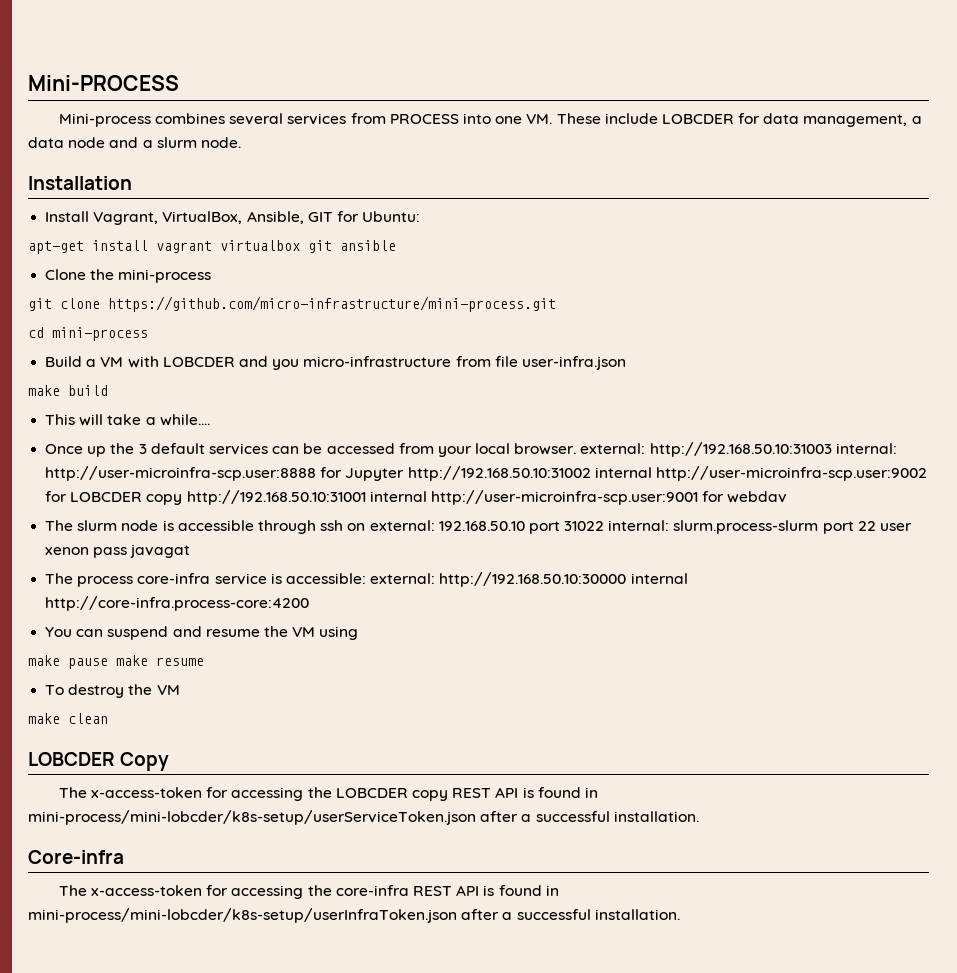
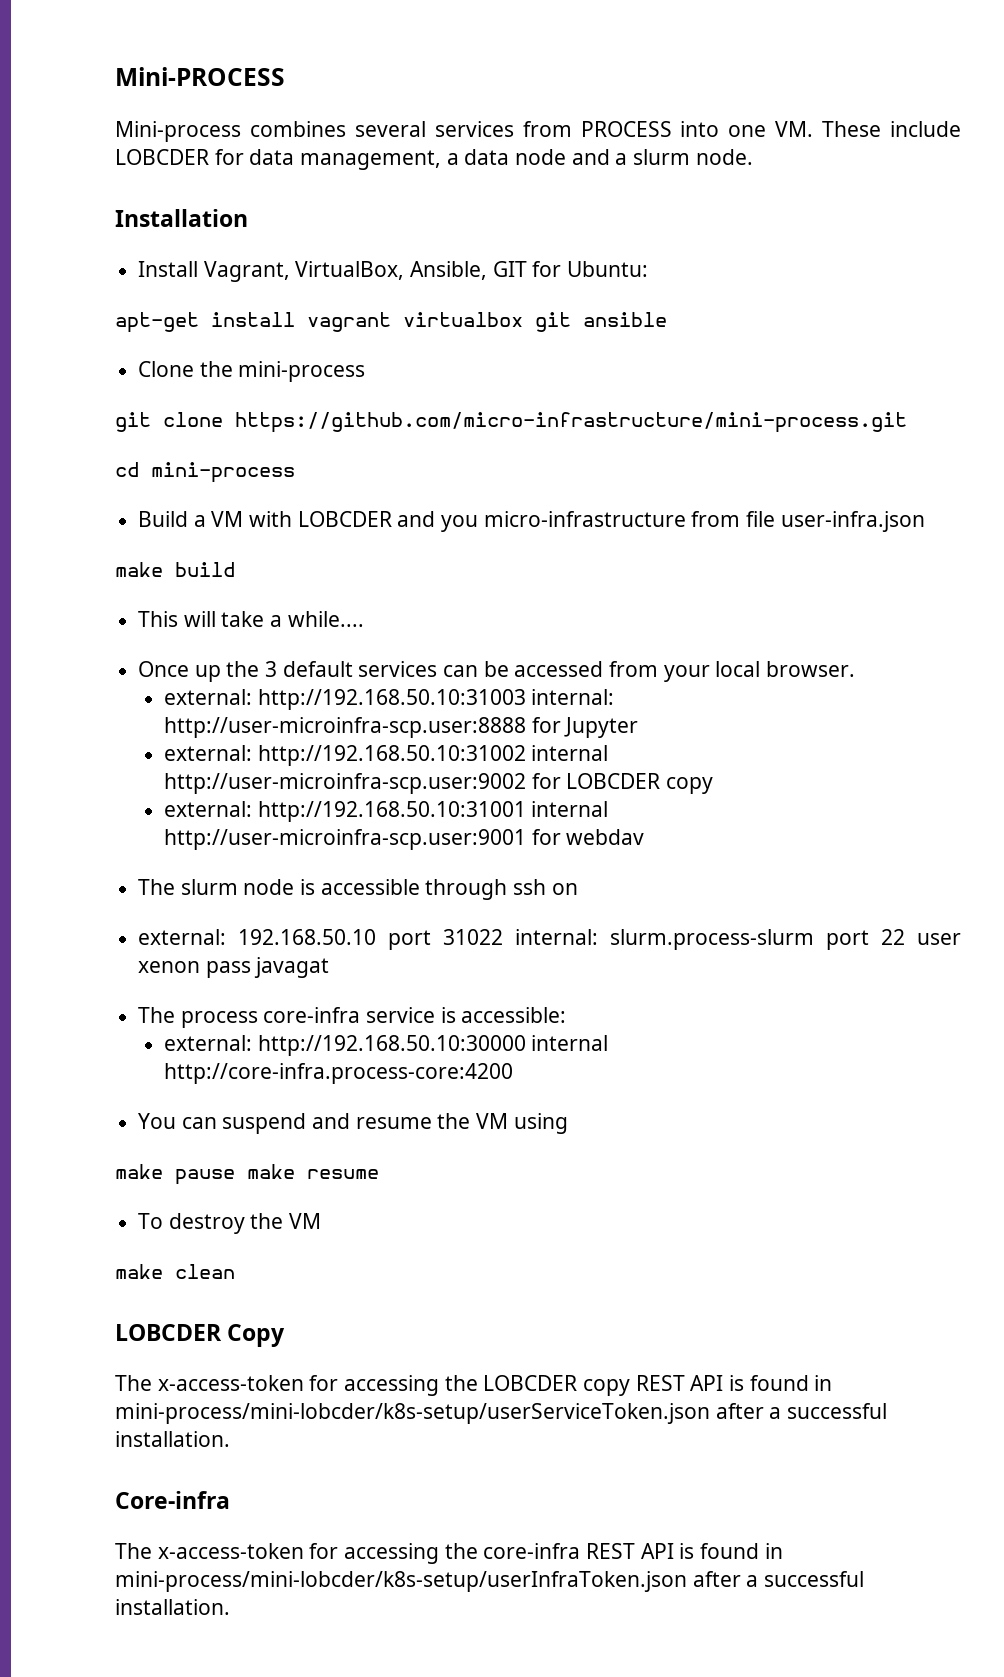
- Once up the 3 default services can be accessed from your local browser. external: http://192.168.50.10:31003 internal: http://user-microinfra-scp.user:8888 for Jupyter http://192.168.50.10:31002 internal http://user-microinfra-scp.user:9002 for LOBCDER copy http://192.168.50.10:31001 internal http://user-microinfra-scp.user:9001 for webdav
+ Once up the 3 default services can be accessed from your local browser.
+ external: http://192.168.50.10:31003 internal: http://user-microinfra-scp.user:8888 for Jupyter
+ external: http://192.168.50.10:31002 internal http://user-microinfra-scp.user:9002 for LOBCDER copy
+ external: http://192.168.50.10:31001 internal http://user-microinfra-scp.user:9001 for webdav
- The slurm node is accessible through ssh on external: 192.168.50.10 port 31022 internal: slurm.process-slurm port 22 user xenon pass javagat
+ The slurm node is accessible through ssh on
+ external: 192.168.50.10 port 31022 internal: slurm.process-slurm port 22 user xenon pass javagat
- The process core-infra service is accessible: external: http://192.168.50.10:30000 internal http://core-infra.process-core:4200
+ The process core-infra service is accessible:
+ external: http://192.168.50.10:30000 internal http://core-infra.process-core:4200

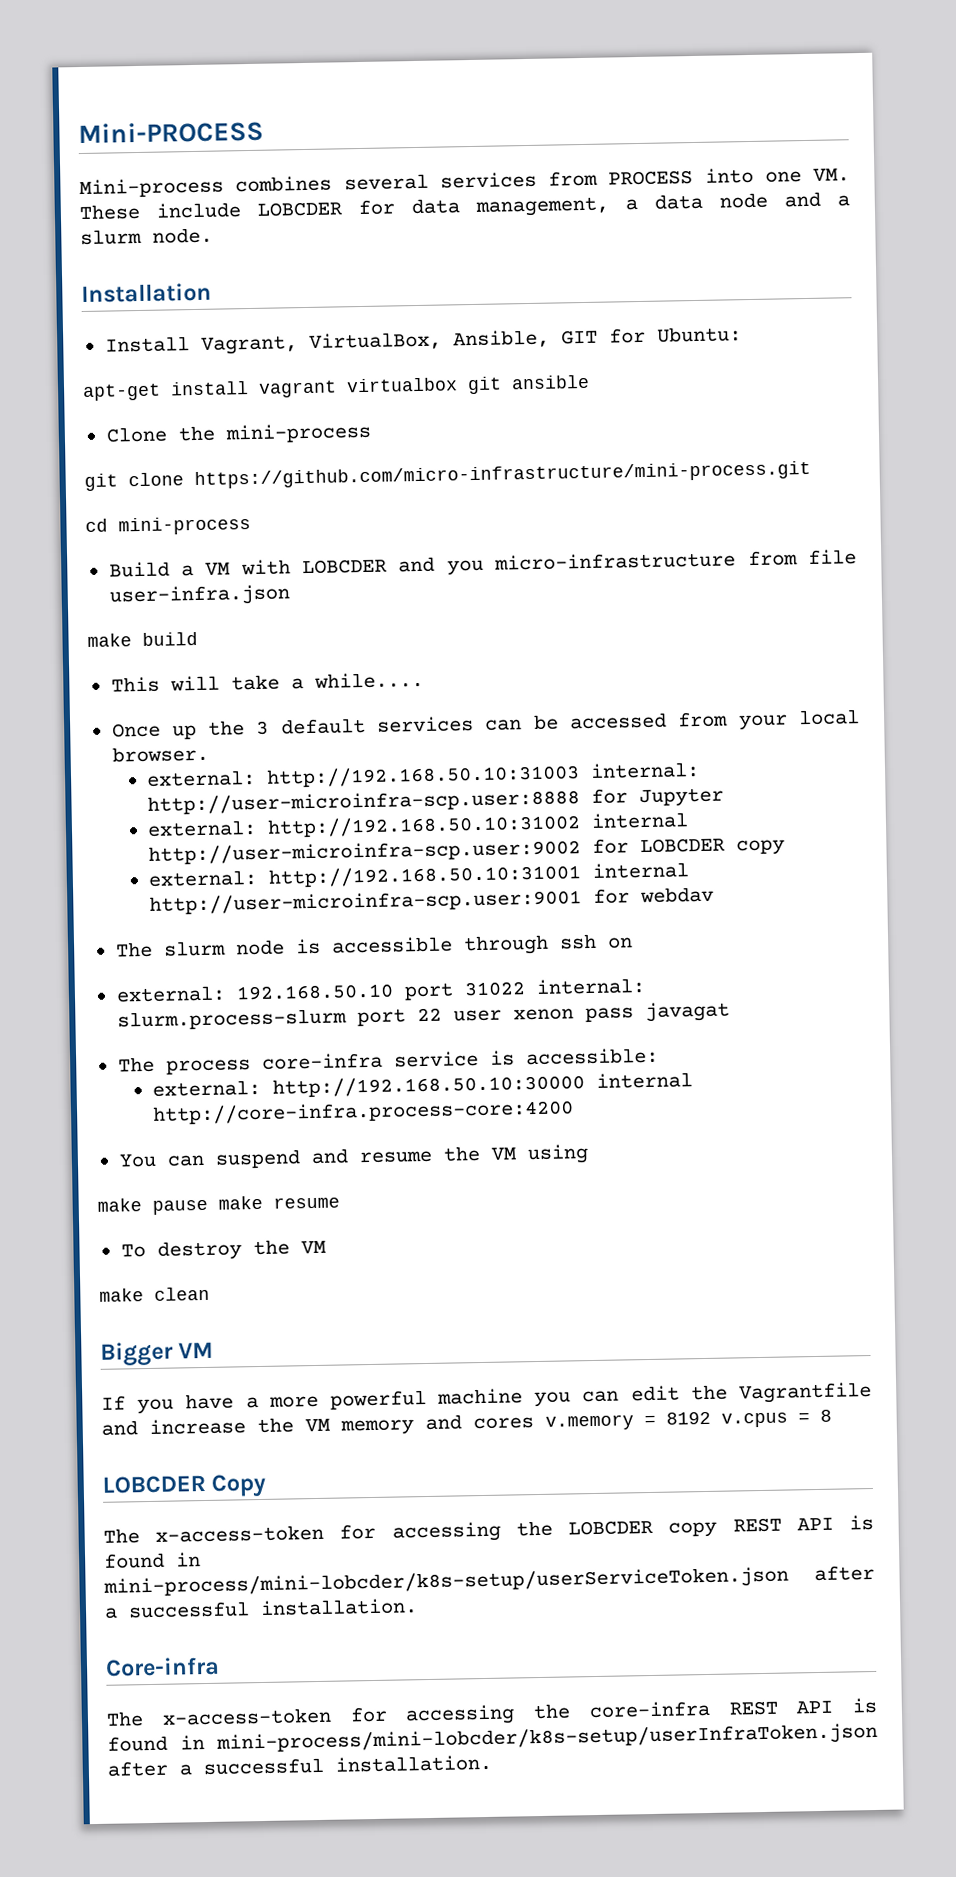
+ Bigger VM
+ If you have a more powerful machine you can edit the Vagrantfile and increase the VM memory and cores v.memory = 8192 v.cpus = 8

